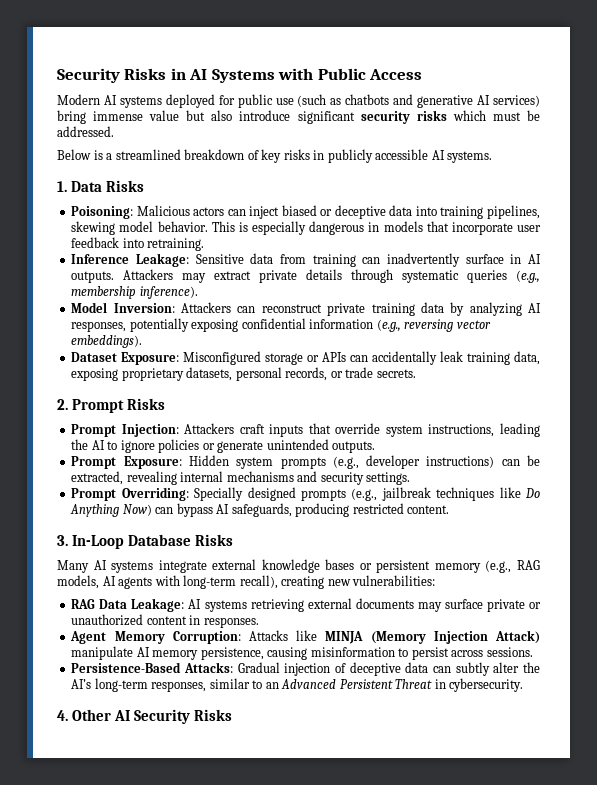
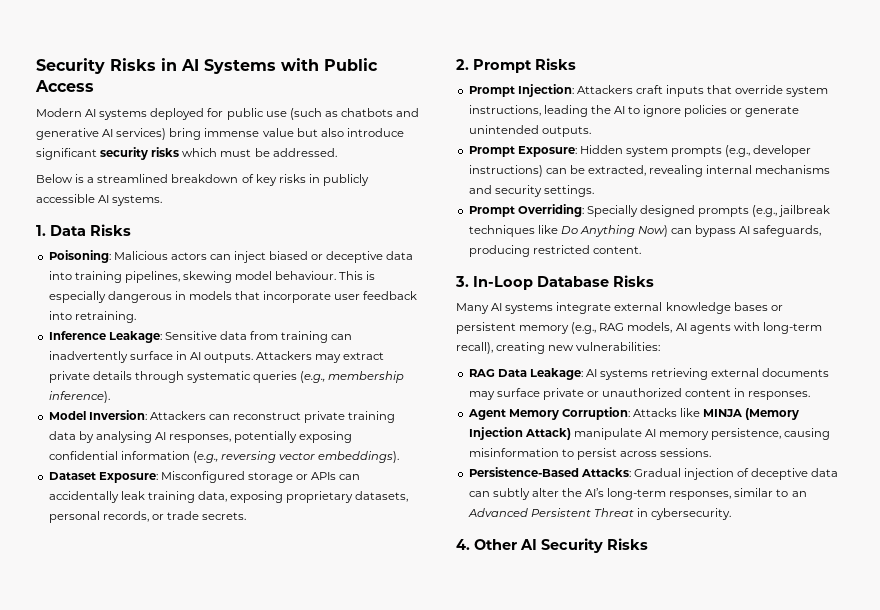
- Poisoning: Malicious actors can inject biased or deceptive data into training pipelines, skewing model behavior.
+ Poisoning: Malicious actors can inject biased or deceptive data into training pipelines, skewing model behaviour.
- Model Inversion: Attackers can reconstruct private training data by analyzing AI responses, potentially exposing confidential information (e.g., reversing vector embeddings).
+ Model Inversion: Attackers can reconstruct private training data by analysing AI responses, potentially exposing confidential information (e.g., reversing vector embeddings).

